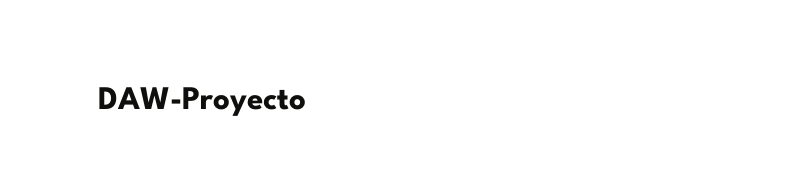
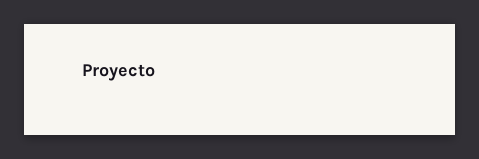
- DAW-Proyecto
+ Proyecto

